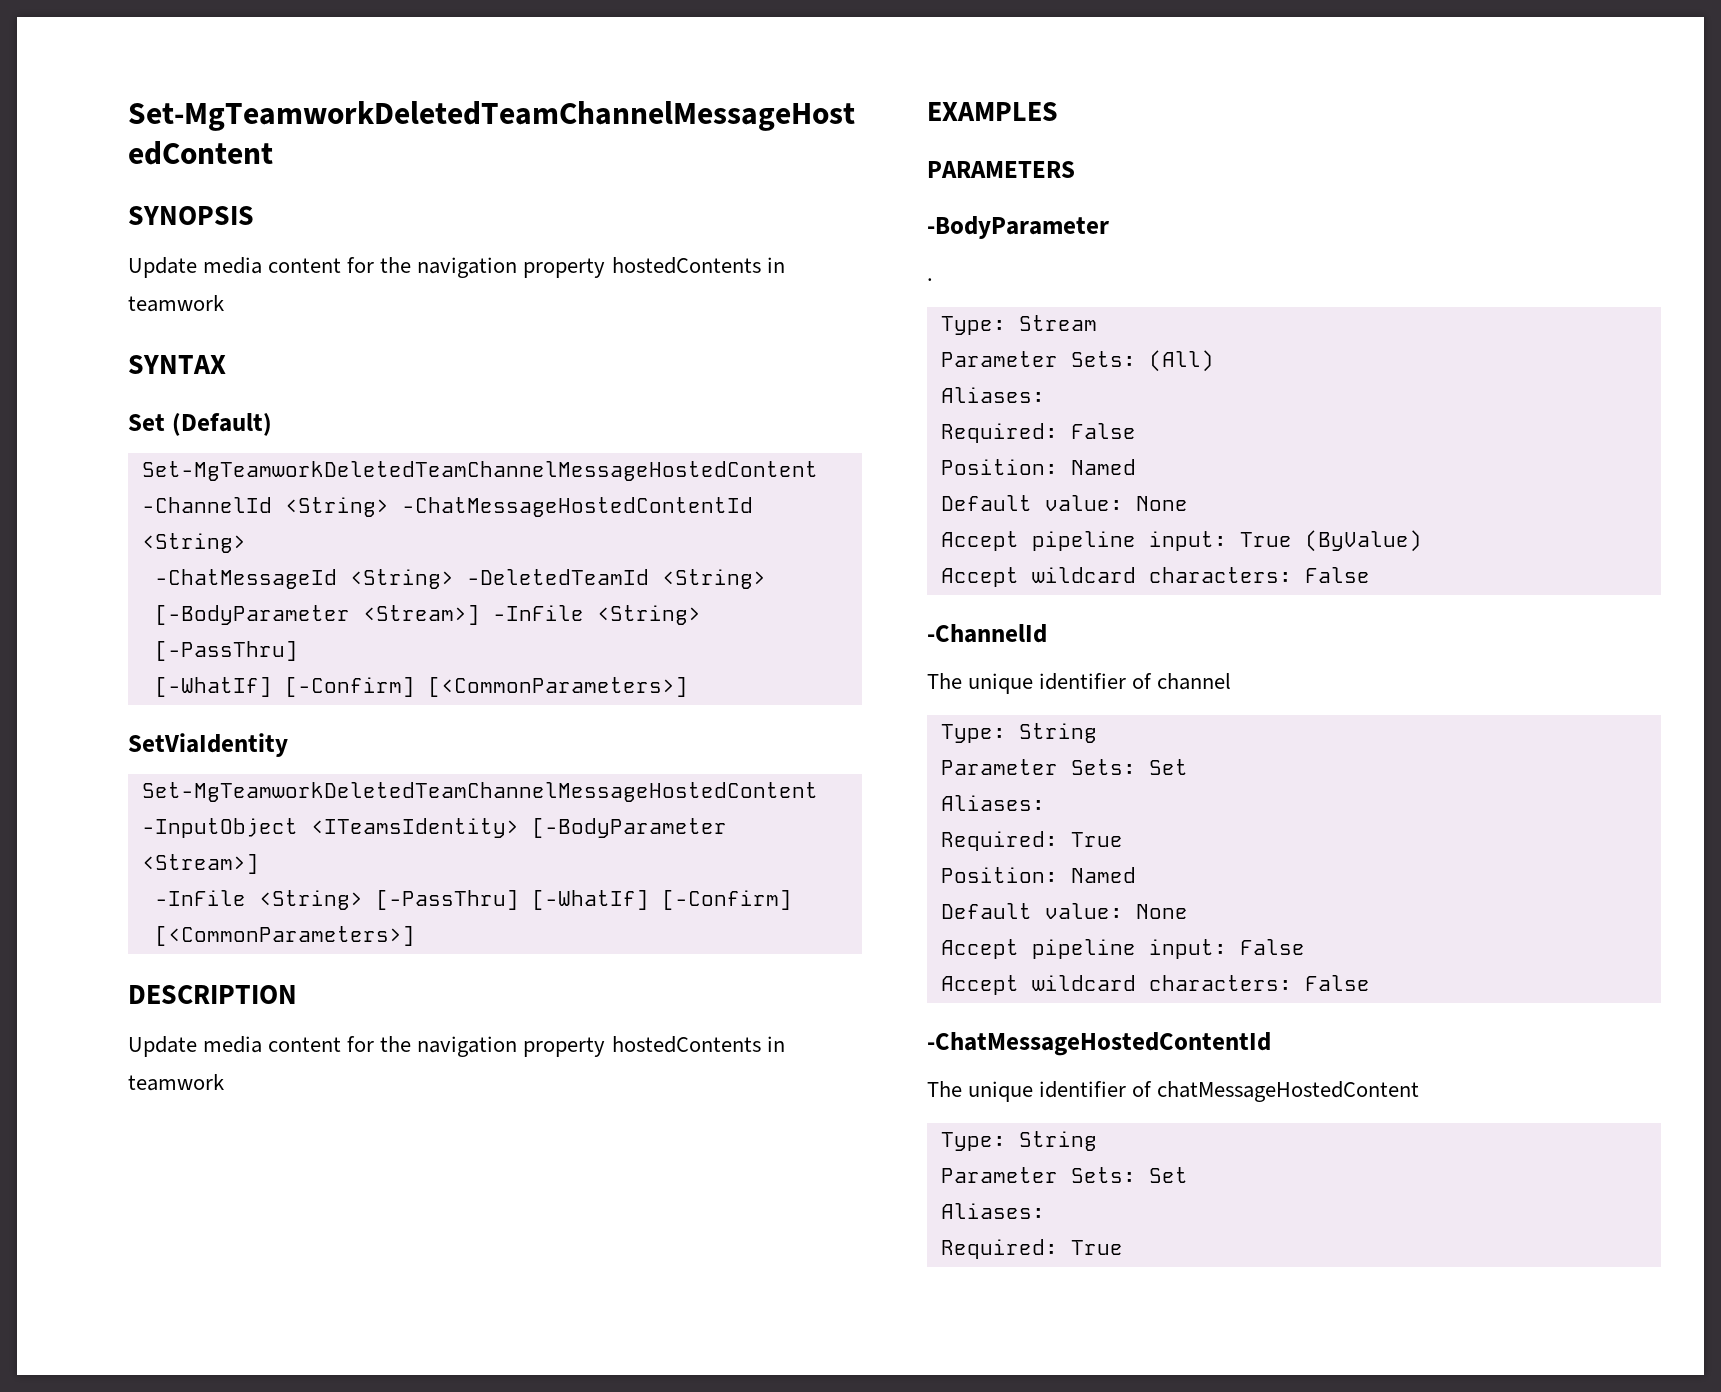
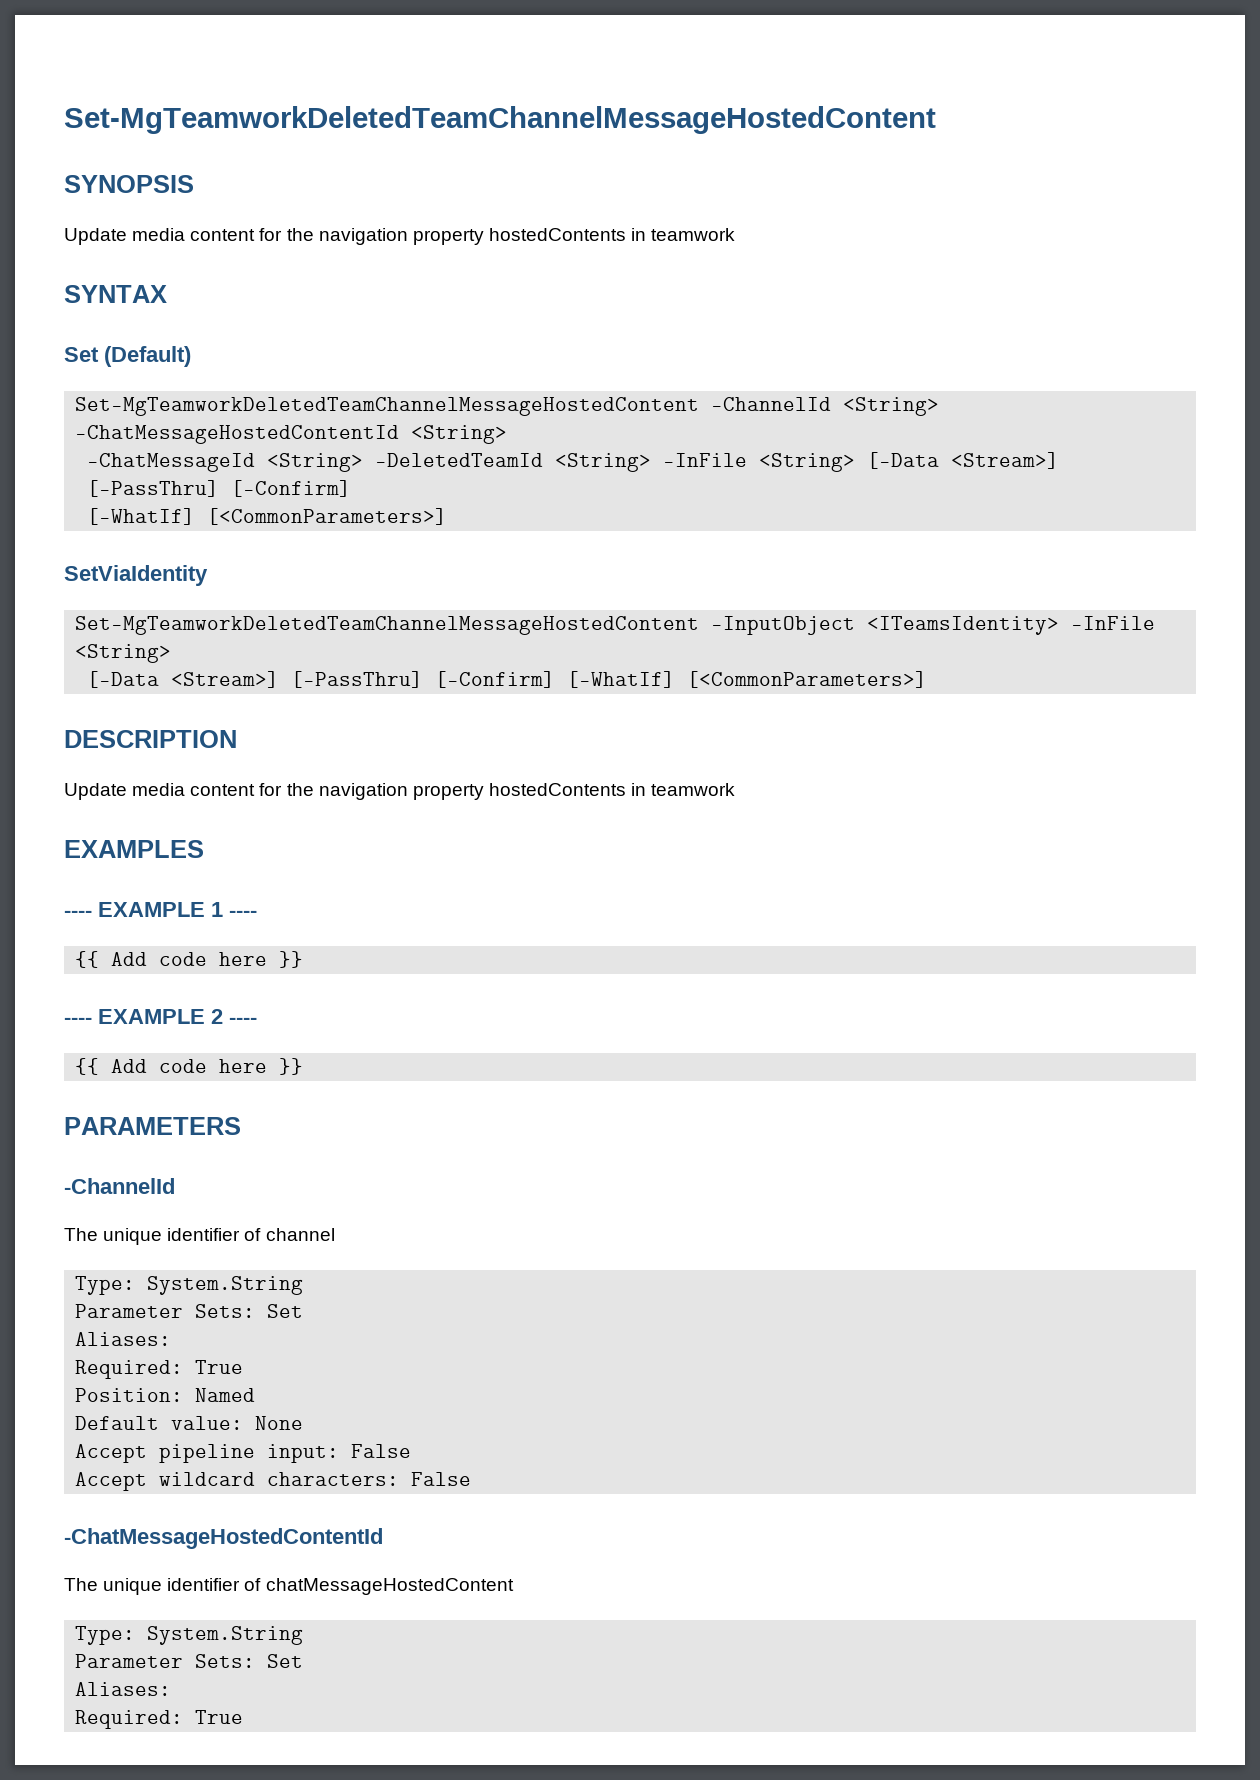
- -ChatMessageId <String> -DeletedTeamId <String> [-BodyParameter <Stream>] -InFile <String> [-PassThru]
- [-WhatIf] [-Confirm] [<CommonParameters>]
+ -ChatMessageId <String> -DeletedTeamId <String> -InFile <String> [-Data <Stream>] [-PassThru] [-Confirm]
+ [-WhatIf] [<CommonParameters>]
- Set-MgTeamworkDeletedTeamChannelMessageHostedContent -InputObject <ITeamsIdentity> [-BodyParameter <Stream>]
- -InFile <String> [-PassThru] [-WhatIf] [-Confirm] [<CommonParameters>]
+ Set-MgTeamworkDeletedTeamChannelMessageHostedContent -InputObject <ITeamsIdentity> -InFile <String>
+ [-Data <Stream>] [-PassThru] [-Confirm] [-WhatIf] [<CommonParameters>]
+ ---- EXAMPLE 1 ----
+ {{ Add code here }}
+ ---- EXAMPLE 2 ----
+ {{ Add code here }}
  PARAMETERS
- -BodyParameter
- .
- Type: Stream
- Parameter Sets: (All)
- Aliases:
- Required: False
- Position: Named
- Default value: None
- Accept pipeline input: True (ByValue)
- Accept wildcard characters: False
  The unique identifier of channel
- Type: String
+ Type: System.String
  The unique identifier of chatMessageHostedContent
- Type: String
+ Type: System.String

